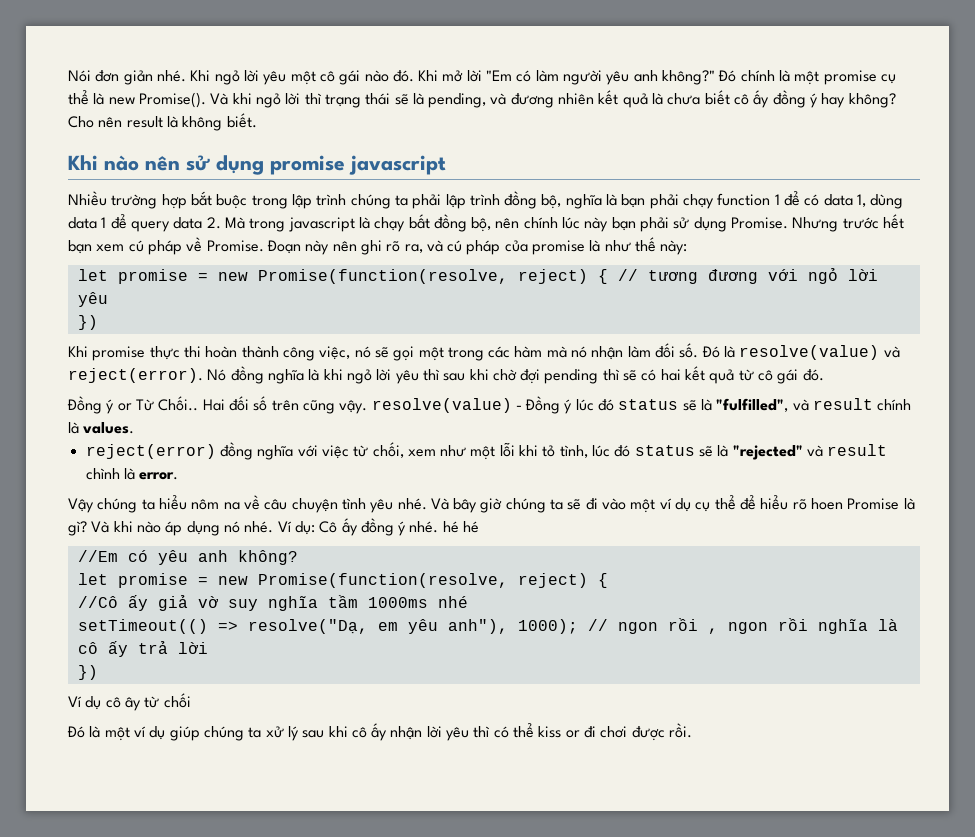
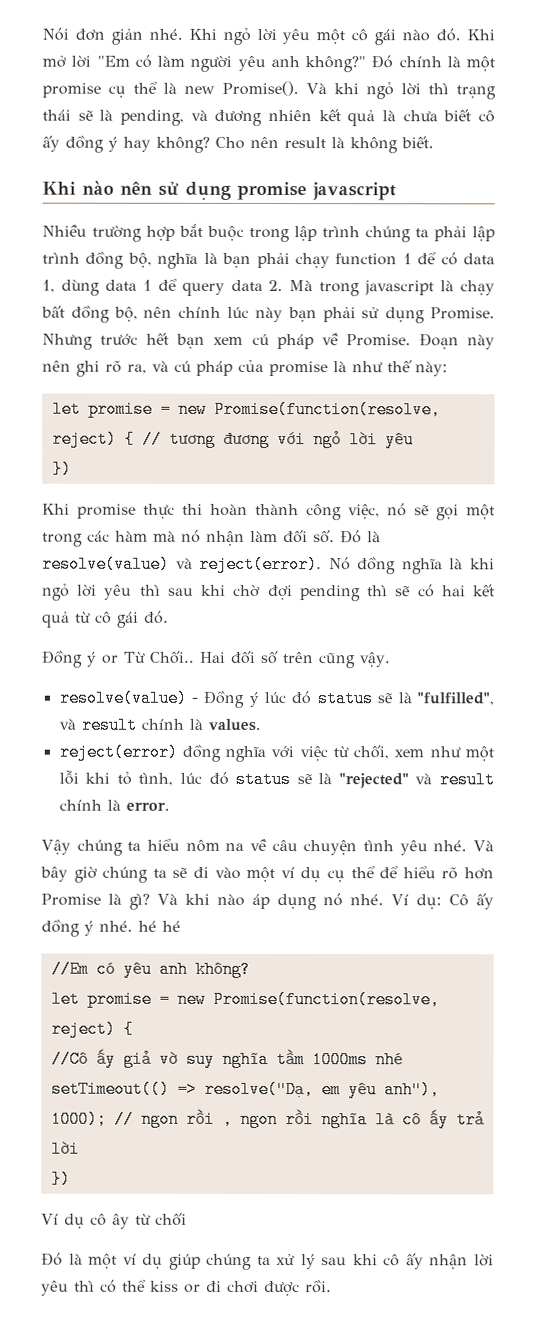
- Hai đối số trên cũng vậy. resolve(value) - Đồng ý lúc đó status sẽ là "fulfilled", và result chính là values.
+ Hai đối số trên cũng vậy.
+ resolve(value) - Đồng ý lúc đó status sẽ là "fulfilled", và result chính là values.
- reject(error) đồng nghĩa với việc từ chối, xem như một lỗi khi tỏ tình, lúc đó status sẽ là "rejected" và result chình là error.
+ reject(error) đồng nghĩa với việc từ chối, xem như một lỗi khi tỏ tình, lúc đó status sẽ là "rejected" và result chính là error.
- Và bây giờ chúng ta sẽ đi vào một ví dụ cụ thể để hiểu rõ hoen Promise là gì?
+ Và bây giờ chúng ta sẽ đi vào một ví dụ cụ thể để hiểu rõ hơn Promise là gì?

